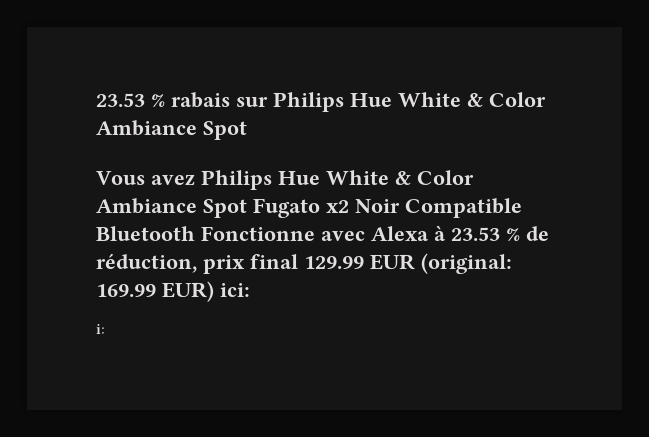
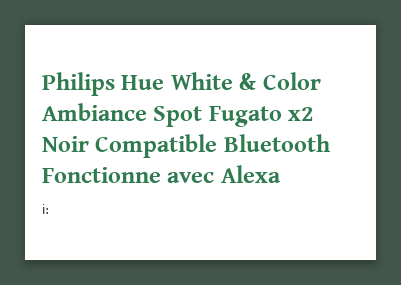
- 23.53 % rabais sur Philips Hue White & Color Ambiance Spot
- Vous avez Philips Hue White & Color Ambiance Spot Fugato x2 Noir Compatible Bluetooth Fonctionne avec Alexa à 23.53 % de réduction, prix final 129.99 EUR (original: 169.99 EUR) ici:
+ Philips Hue White & Color Ambiance Spot Fugato x2 Noir Compatible Bluetooth Fonctionne avec Alexa

